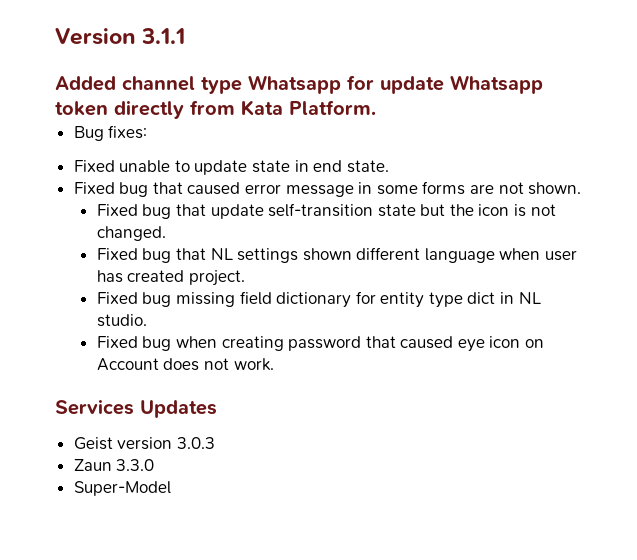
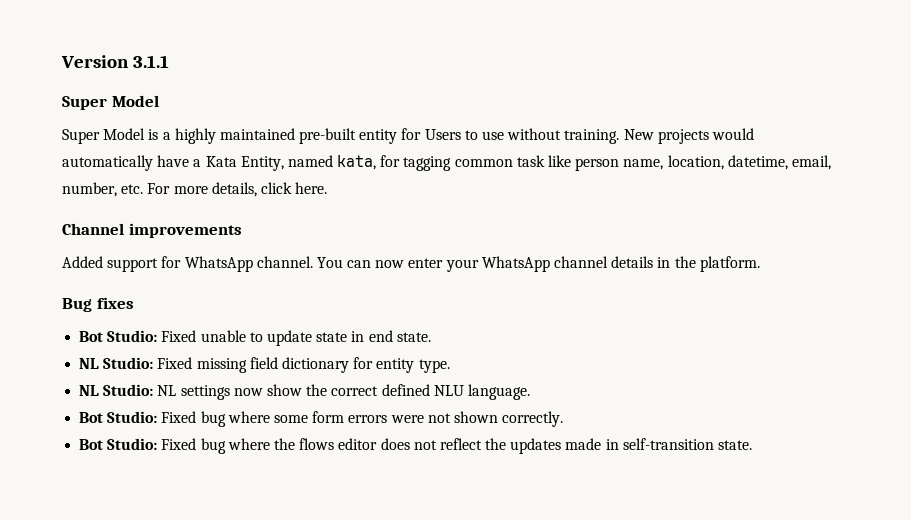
  Version 3.1.1
- Added channel type Whatsapp for update Whatsapp token directly from Kata Platform.
- Bug fixes:
- Fixed unable to update state in end state.
+ Super Model
+ Super Model is a highly maintained pre-built entity for Users to use without training. New projects would automatically have a Kata Entity, named kata, for tagging common task like person name, location, datetime, email, number, etc. For more details, click here.
+ Channel improvements
+ Added support for WhatsApp channel. You can now enter your WhatsApp channel details in the platform.
+ Bug fixes
+ Bot Studio: Fixed unable to update state in end state.
- Fixed bug that caused error message in some forms are not shown.
- Fixed bug that update self-transition state but the icon is not changed.
- Fixed bug that NL settings shown different language when user has created project.
- Fixed bug missing field dictionary for entity type dict in NL studio.
- Fixed bug when creating password that caused eye icon on Account does not work.
- Services Updates
- Geist version 3.0.3
- Zaun 3.3.0
- Super-Model
+ NL Studio: Fixed missing field dictionary for entity type.
+ NL Studio: NL settings now show the correct defined NLU language.
+ Bot Studio: Fixed bug where some form errors were not shown correctly.
+ Bot Studio: Fixed bug where the flows editor does not reflect the updates made in self-transition state.

